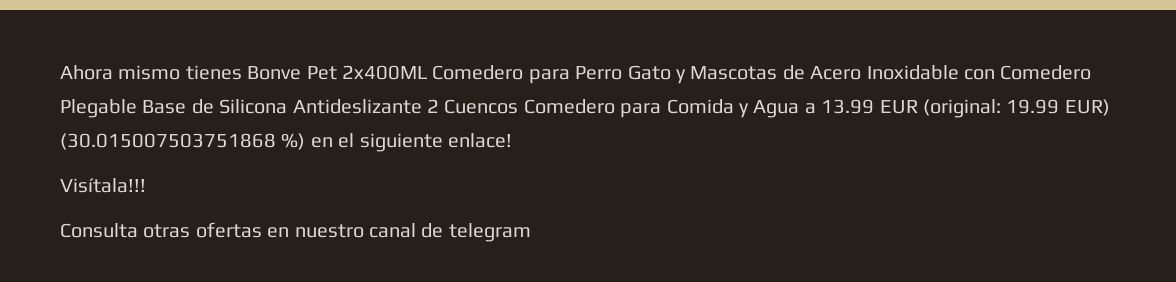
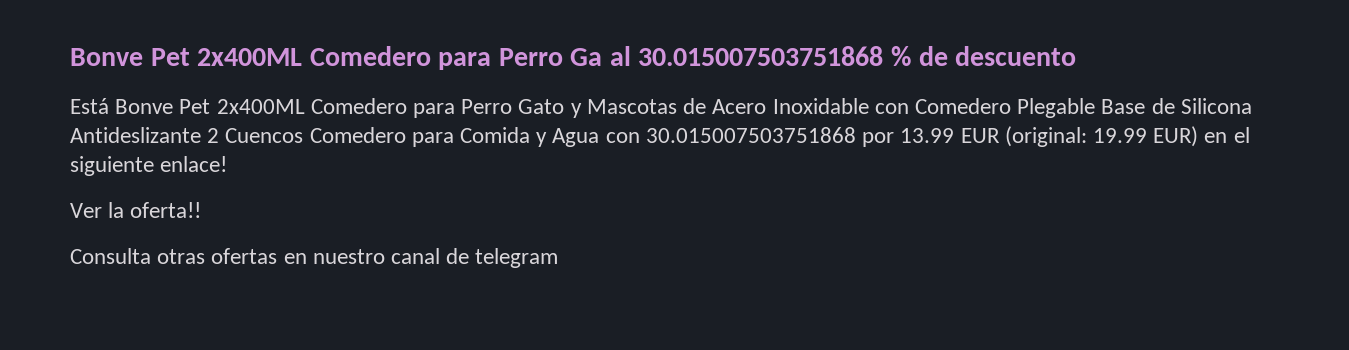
- Ahora mismo tienes Bonve Pet 2x400ML Comedero para Perro Gato y Mascotas de Acero Inoxidable con Comedero Plegable Base de Silicona Antideslizante 2 Cuencos Comedero para Comida y Agua a 13.99 EUR (original: 19.99 EUR) (30.015007503751868 %) en el siguiente enlace!
+ Bonve Pet 2x400ML Comedero para Perro Ga al 30.015007503751868 % de descuento
+ Está Bonve Pet 2x400ML Comedero para Perro Gato y Mascotas de Acero Inoxidable con Comedero Plegable Base de Silicona Antideslizante 2 Cuencos Comedero para Comida y Agua con 30.015007503751868 por 13.99 EUR (original: 19.99 EUR) en el siguiente enlace!
- Visítala!!!
+ Ver la oferta!!

